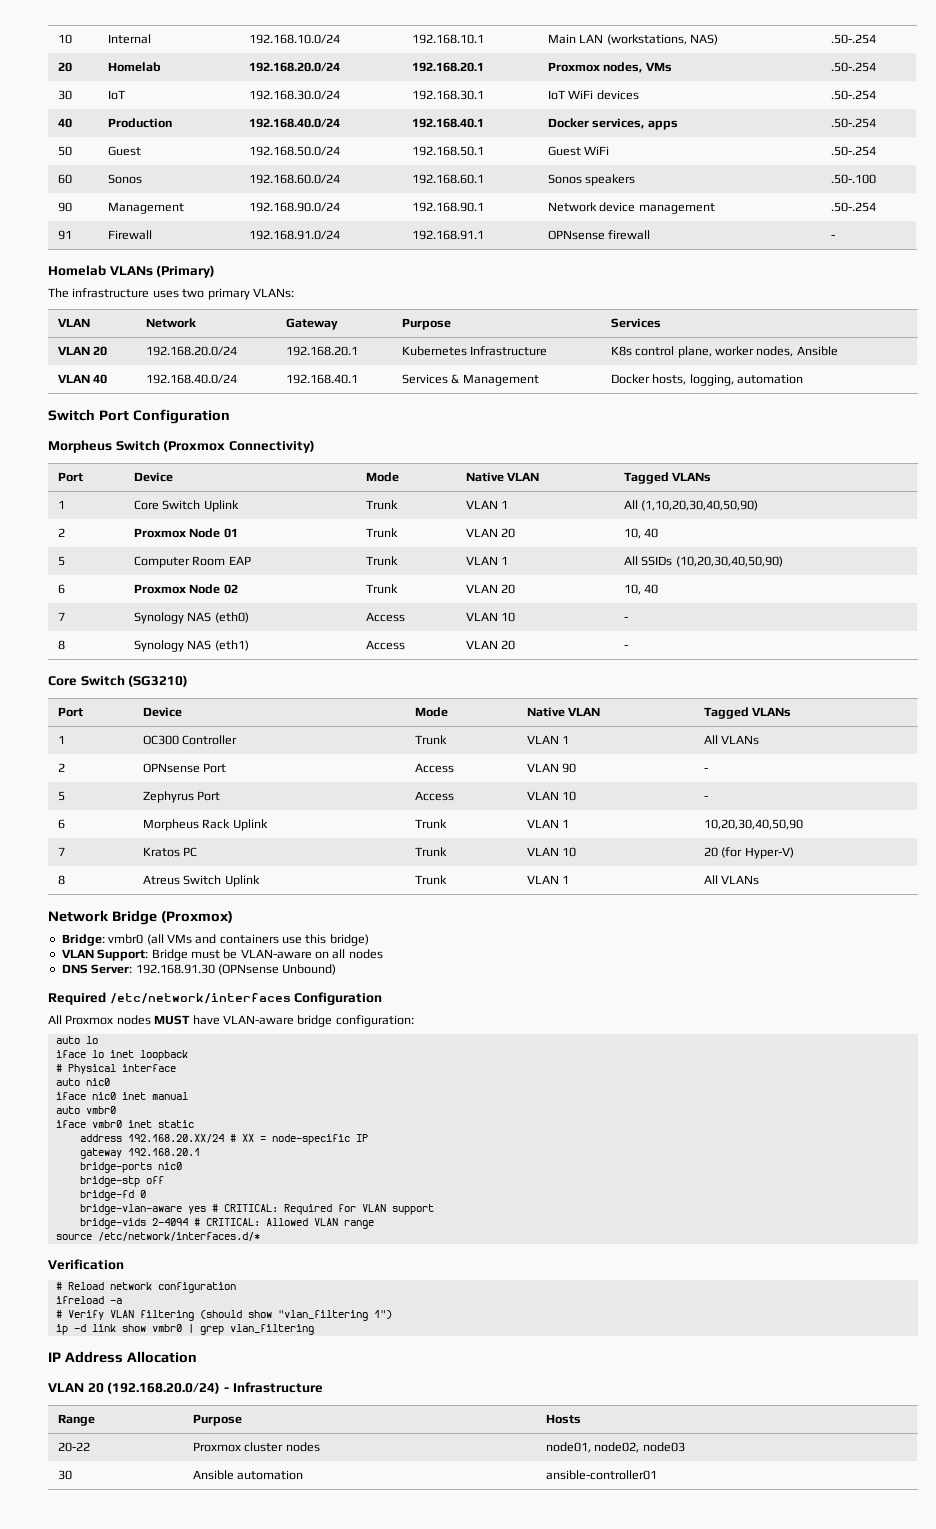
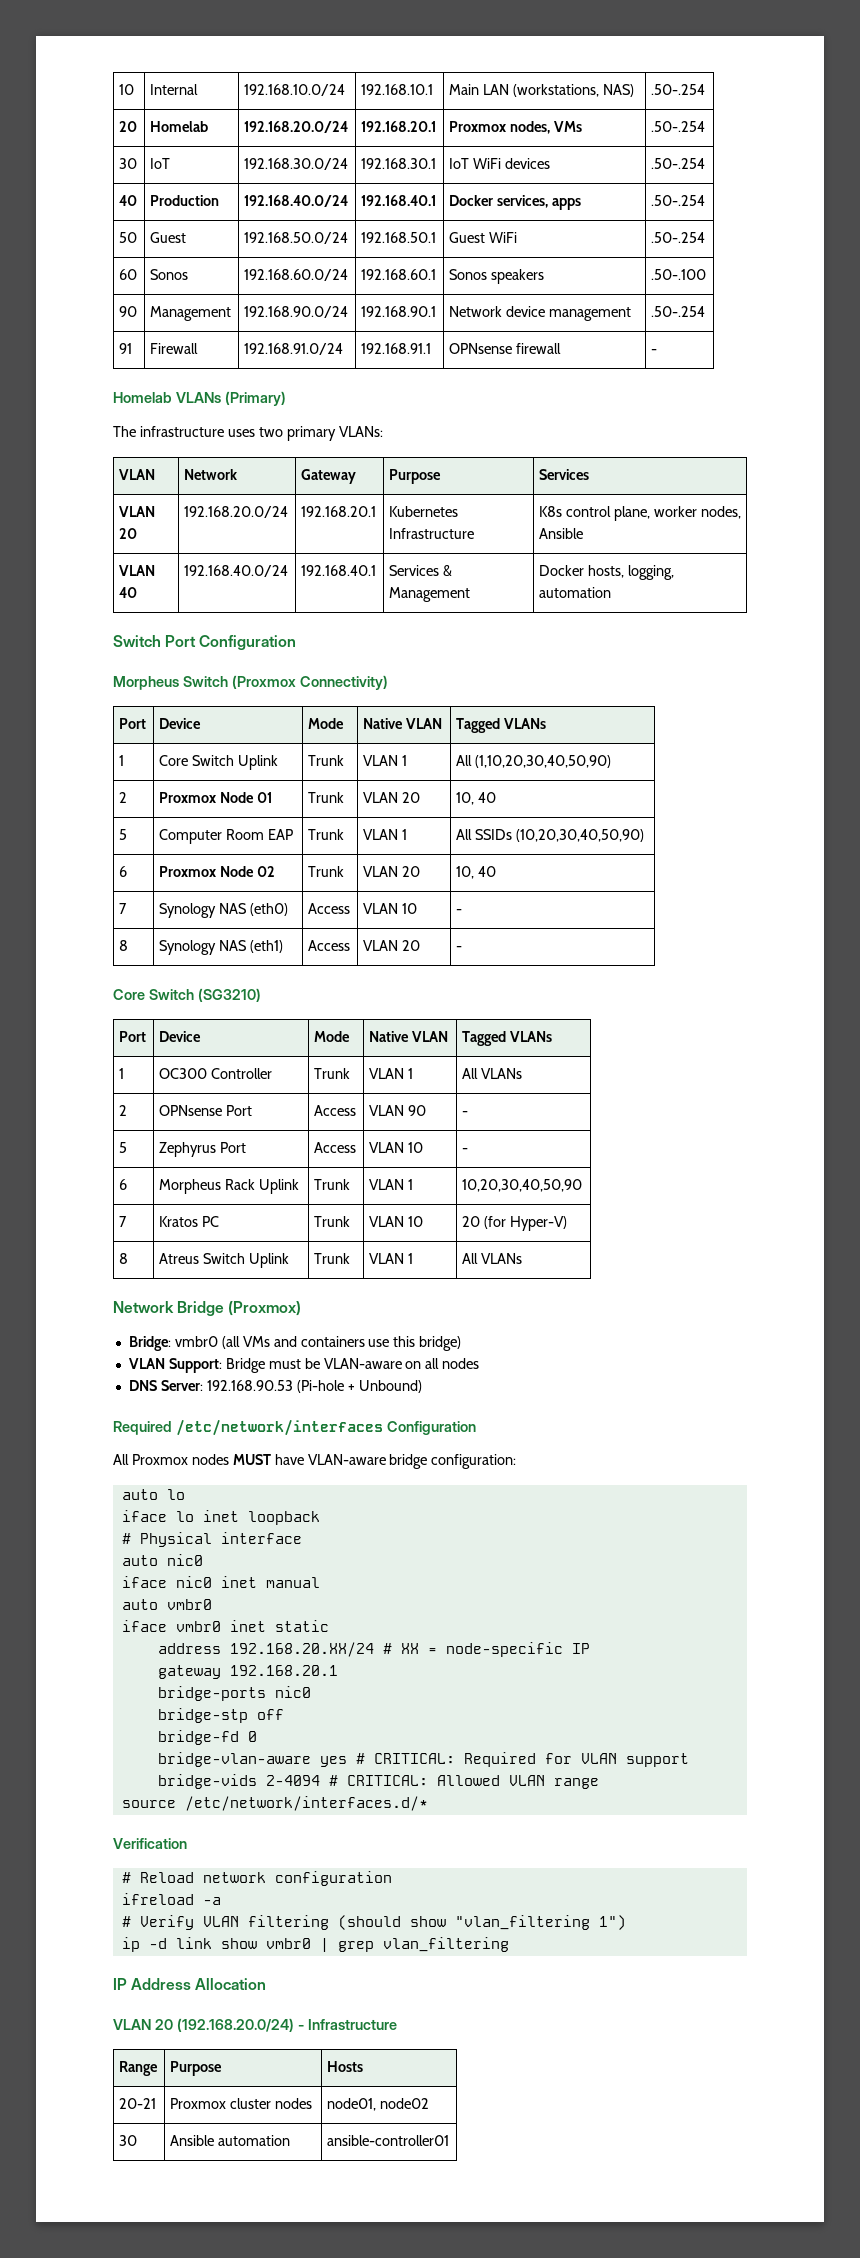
- DNS Server: 192.168.91.30 (OPNsense Unbound)
+ DNS Server: 192.168.90.53 (Pi-hole + Unbound)
- 20-22 | Proxmox cluster nodes | node01, node02, node03
+ 20-21 | Proxmox cluster nodes | node01, node02

